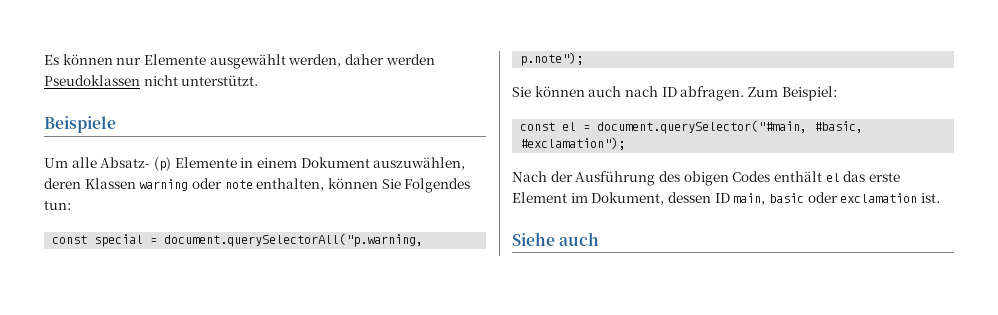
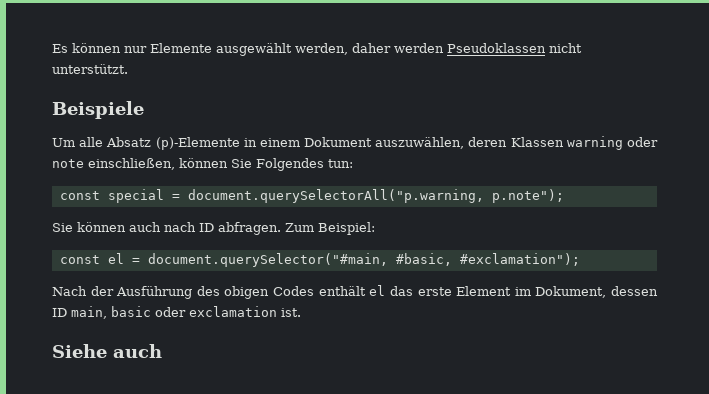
- Um alle Absatz- (p) Elemente in einem Dokument auszuwählen, deren Klassen warning oder note enthalten, können Sie Folgendes tun:
+ Um alle Absatz (p)-Elemente in einem Dokument auszuwählen, deren Klassen warning oder note einschließen, können Sie Folgendes tun:

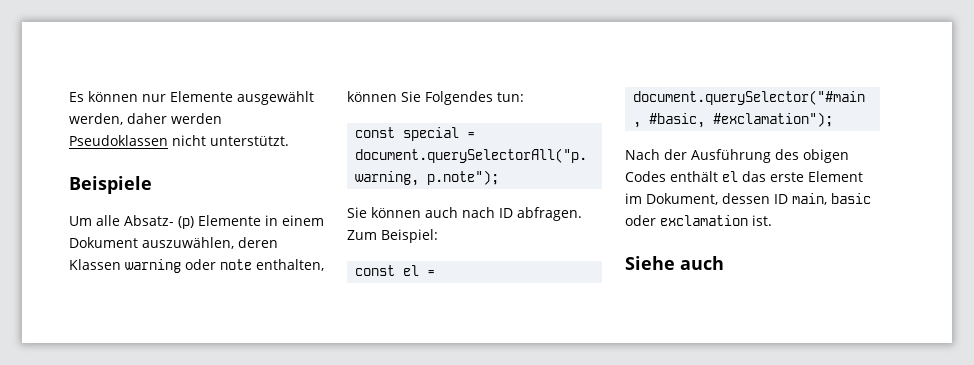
- Um alle Absatz (p)-Elemente in einem Dokument auszuwählen, deren Klassen warning oder note einschließen, können Sie Folgendes tun:
+ Um alle Absatz- (p) Elemente in einem Dokument auszuwählen, deren Klassen warning oder note enthalten, können Sie Folgendes tun:

